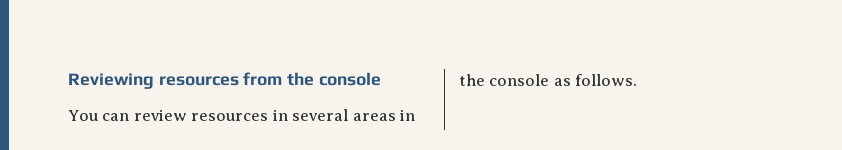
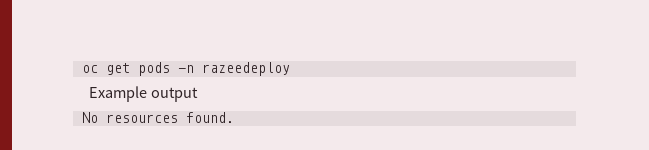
- Reviewing resources from the console
- You can review resources in several areas in the console as follows.
+ oc get pods -n razeedeploy
+ Example output
+ No resources found.

